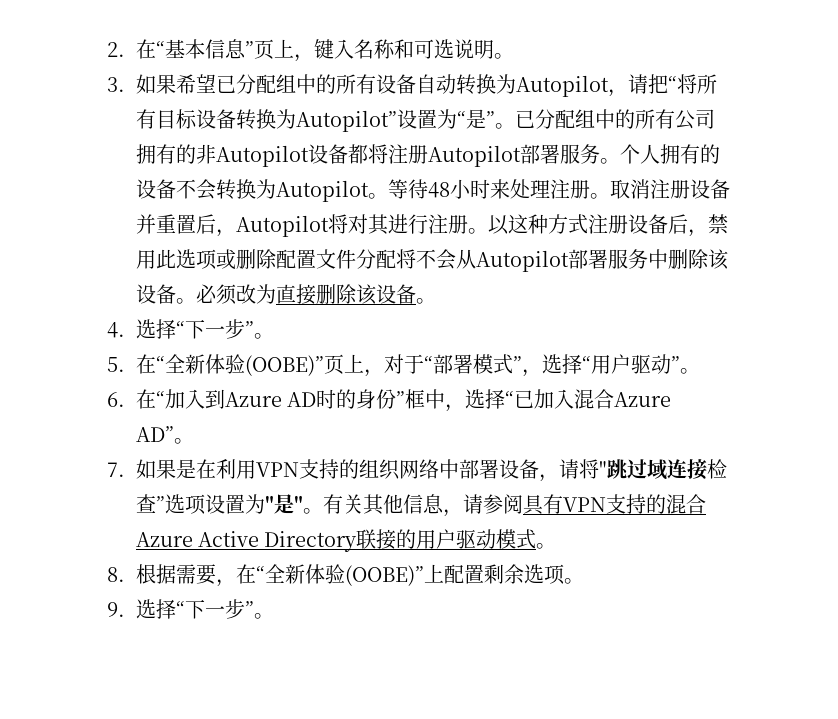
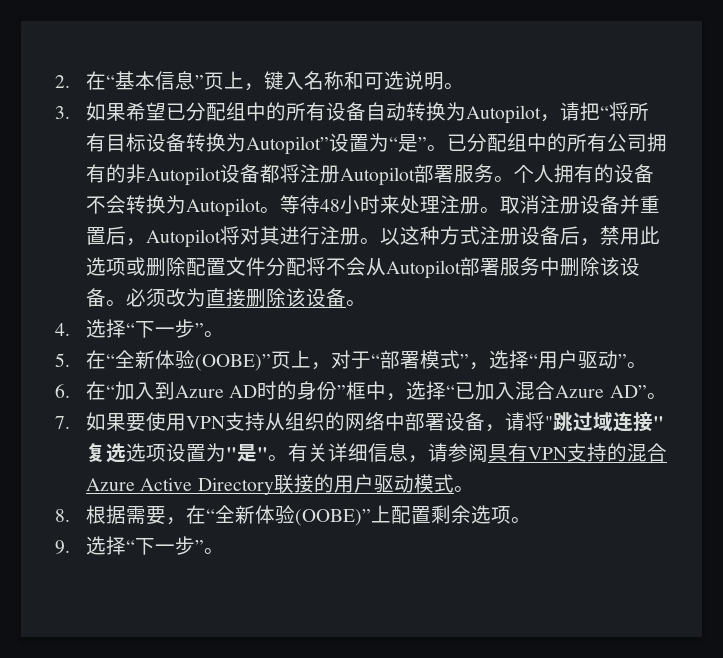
- 7.如果是在利用VPN支持的组织网络中部署设备，请将"跳过域连接检查”选项设置为"是"。
+ 7.如果要使用VPN支持从组织的网络中部署设备，请将"跳过域连接"复选选项设置为"是"。
- 有关其他信息，请参阅具有VPN支持的混合Azure Active Directory联接的用户驱动模式。
+ 有关详细信息，请参阅具有VPN支持的混合Azure Active Directory联接的用户驱动模式。

